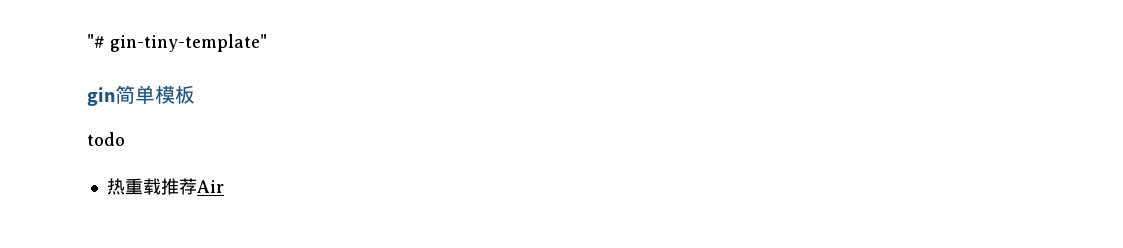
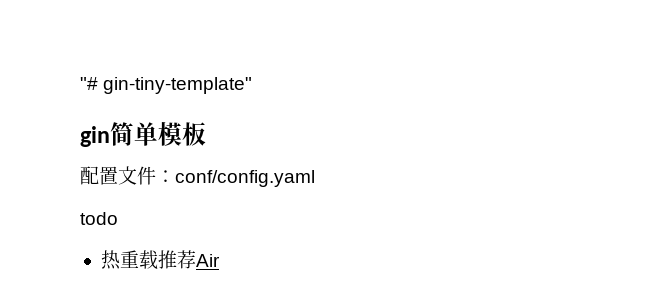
+ 配置文件：conf/config.yaml

